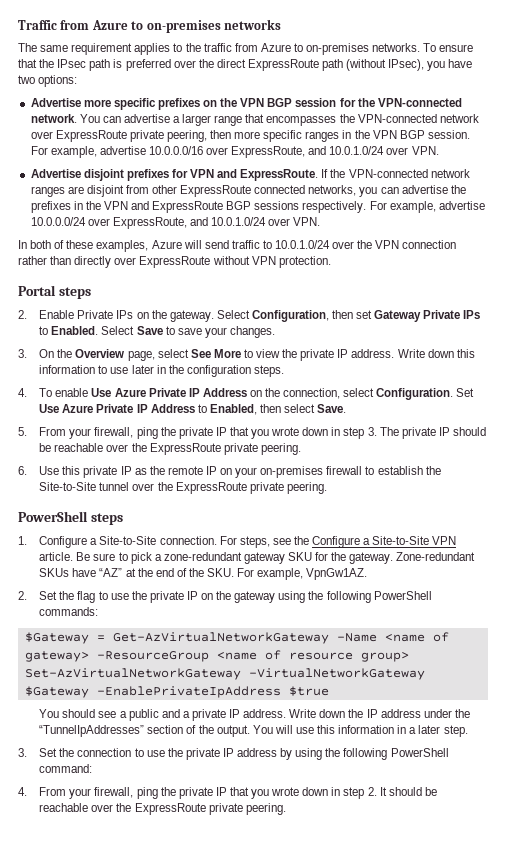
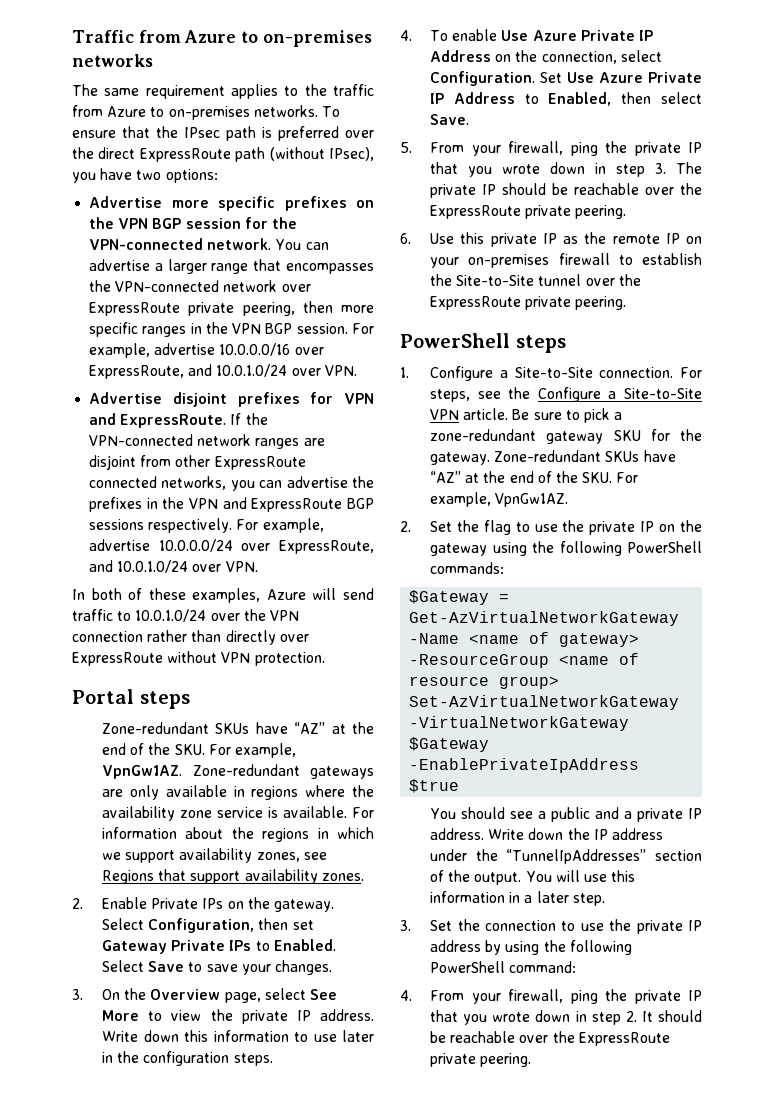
+ Zone-redundant SKUs have “AZ” at the end of the SKU. For example, VpnGw1AZ. Zone-redundant gateways are only available in regions where the availability zone service is available. For information about the regions in which we support availability zones, see Regions that support availability zones.

